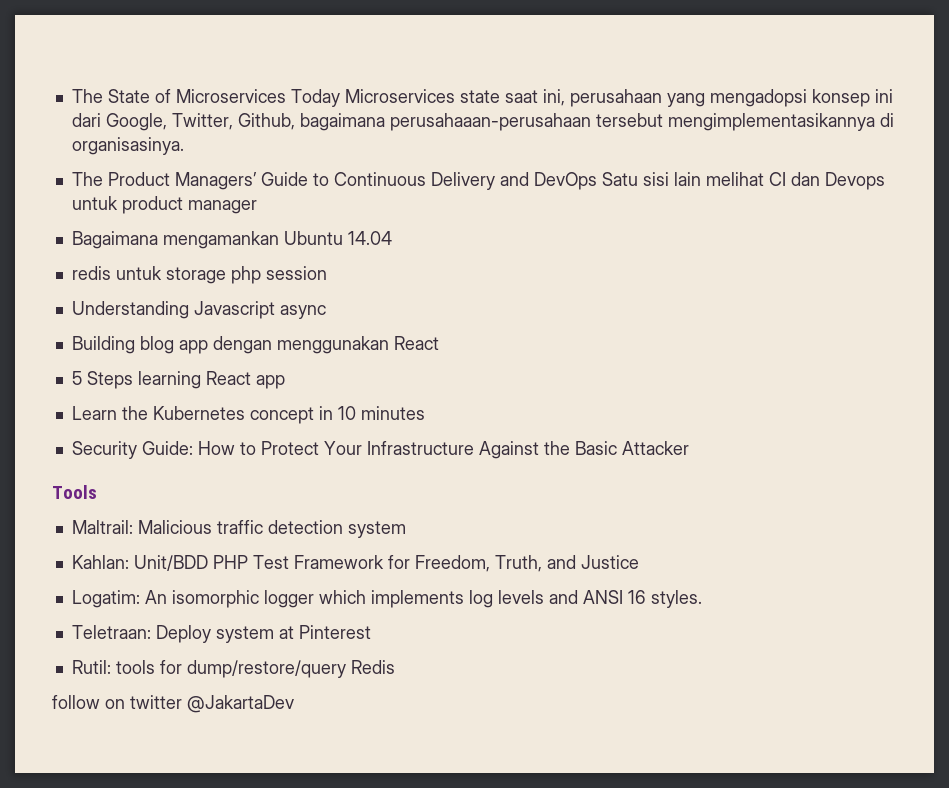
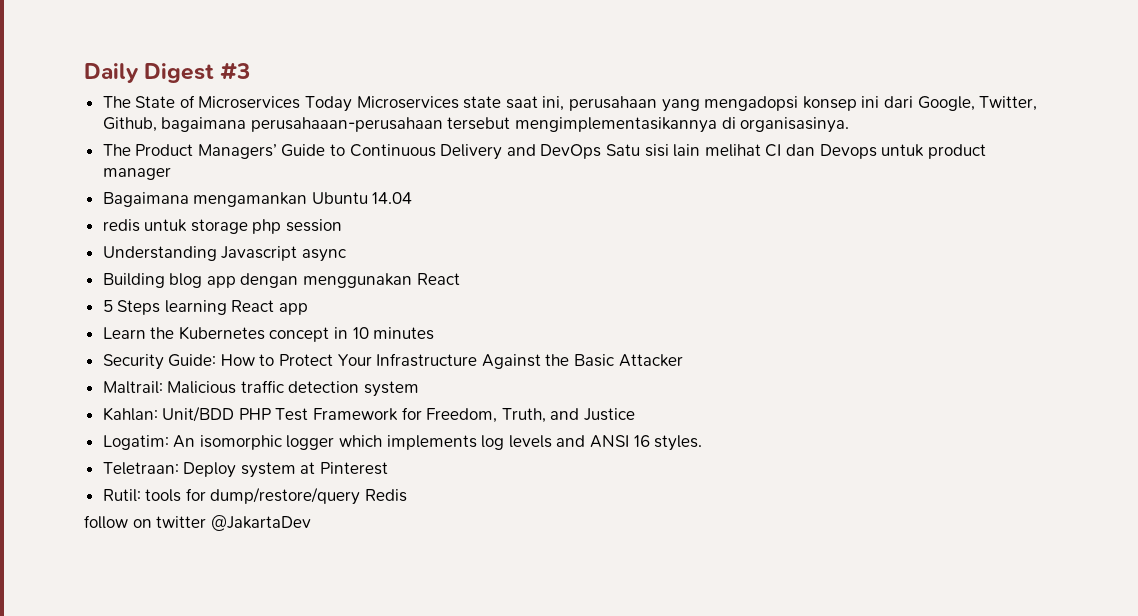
+ Daily Digest #3
- Tools

